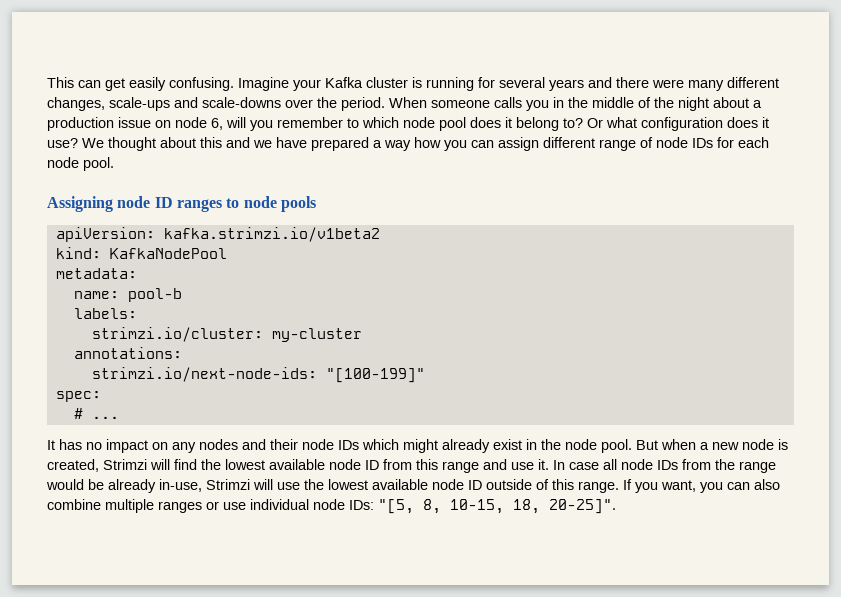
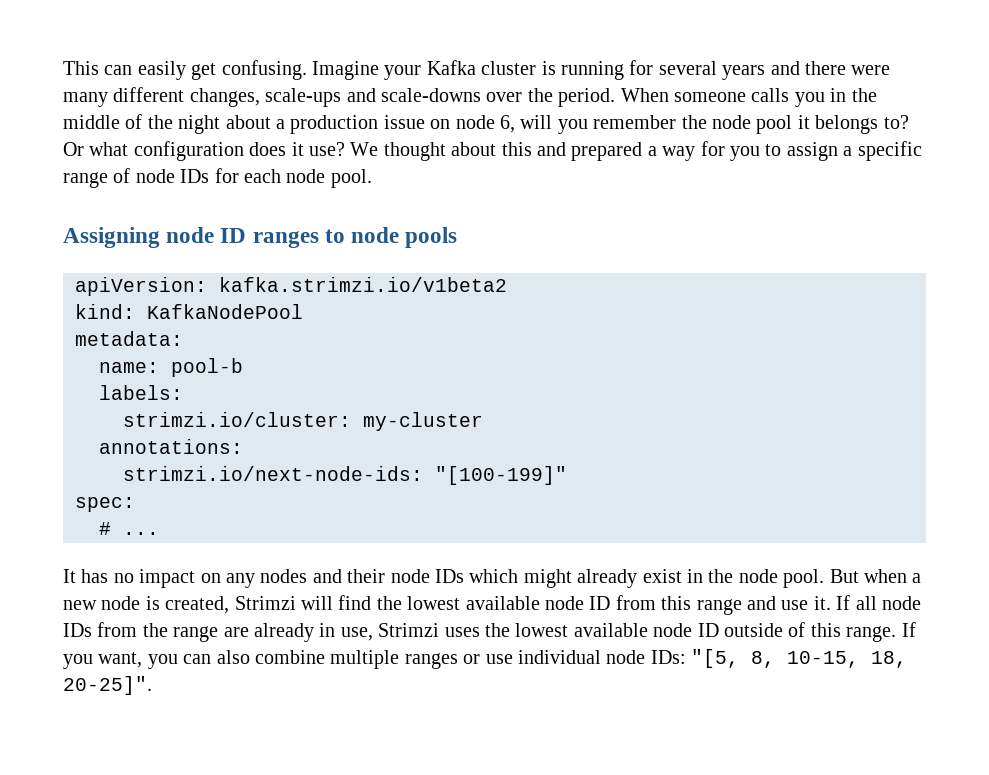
- This can get easily confusing.
+ This can easily get confusing.
- When someone calls you in the middle of the night about a production issue on node 6, will you remember to which node pool does it belong to?
+ When someone calls you in the middle of the night about a production issue on node 6, will you remember the node pool it belongs to?
- We thought about this and we have prepared a way how you can assign different range of node IDs for each node pool.
+ We thought about this and prepared a way for you to assign a specific range of node IDs for each node pool.
- In case all node IDs from the range would be already in-use, Strimzi will use the lowest available node ID outside of this range.
+ If all node IDs from the range are already in use, Strimzi uses the lowest available node ID outside of this range.

